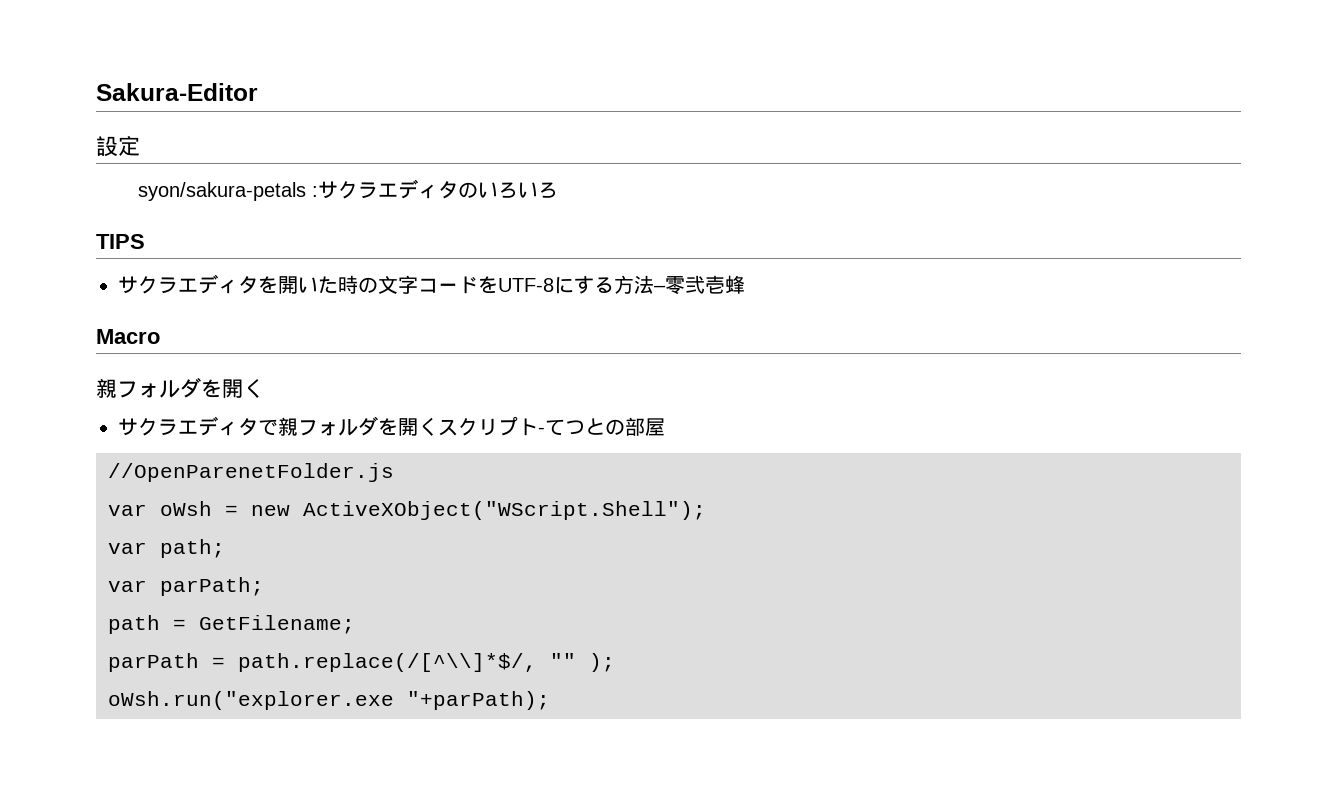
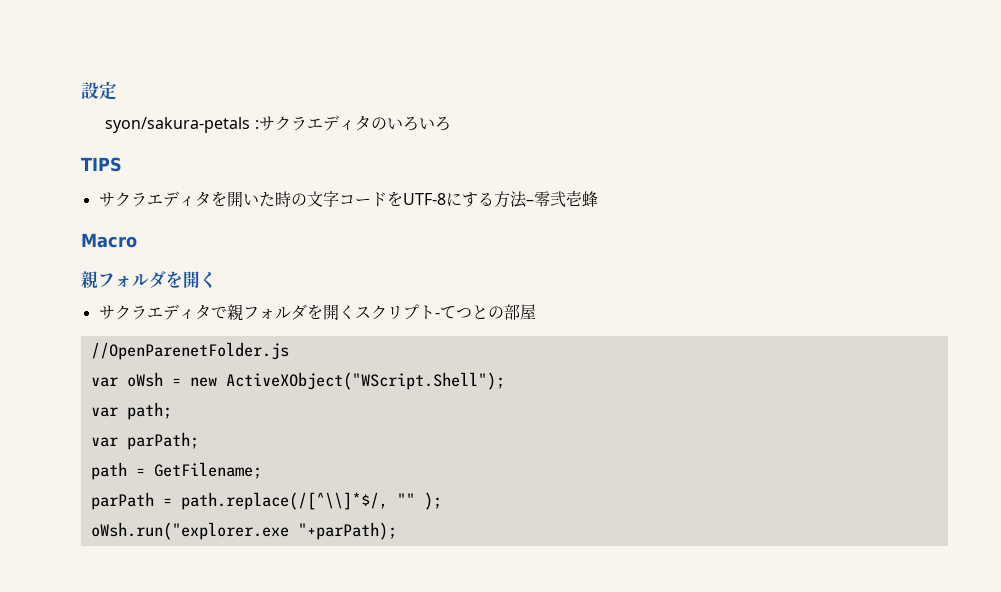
- Sakura-Editor

